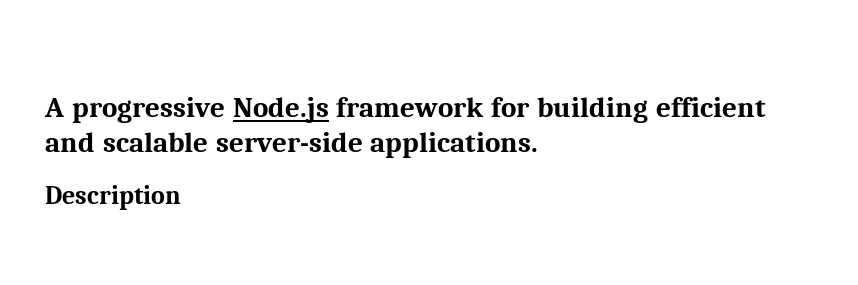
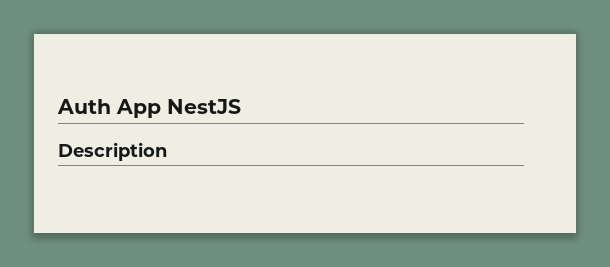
- A progressive Node.js framework for building efficient and scalable server-side applications.
+ Auth App NestJS

